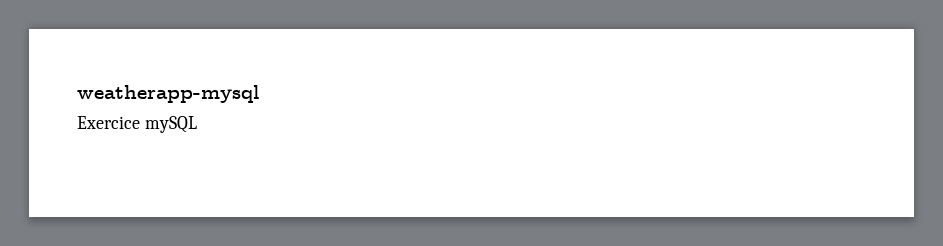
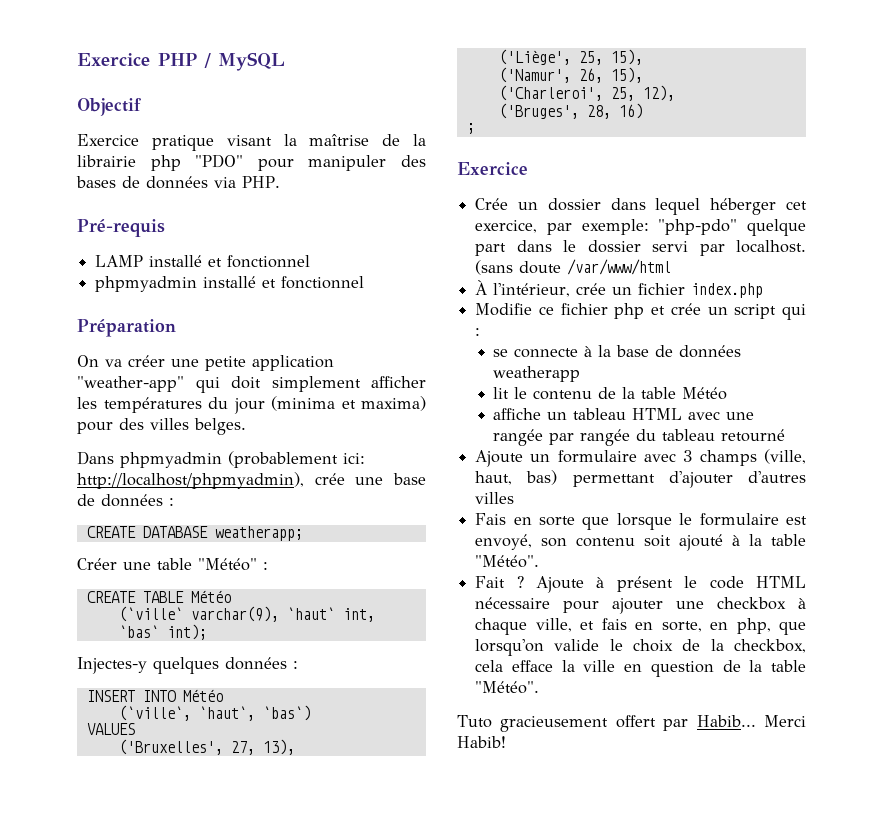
- weatherapp-mysql
- Exercice mySQL
+ Exercice PHP / MySQL
+ Objectif
+ Exercice pratique visant la maîtrise de la librairie php "PDO" pour manipuler des bases de données via PHP.
+ Pré-requis
+ LAMP installé et fonctionnel
+ phpmyadmin installé et fonctionnel
+ Préparation
+ On va créer une petite application "weather-app" qui doit simplement afficher les températures du jour (minima et maxima) pour des villes belges.
+ Dans phpmyadmin (probablement ici: http://localhost/phpmyadmin), crée une base de données :
+ CREATE DATABASE weatherapp;
+ Créer une table "Météo" :
+ CREATE TABLE Météo
+ (`ville` varchar(9), `haut` int, `bas` int);
+ Injectes-y quelques données :
+ INSERT INTO Météo
+ (`ville`, `haut`, `bas`)
+ VALUES
+ ('Bruxelles', 27, 13),
+ ('Liège', 25, 15),
+ ('Namur', 26, 15),
+ ('Charleroi', 25, 12),
+ ('Bruges', 28, 16)
+ ;
+ Exercice
+ Crée un dossier dans lequel héberger cet exercice, par exemple: "php-pdo" quelque part dans le dossier servi par localhost. (sans doute /var/www/html
+ À l'intérieur, crée un fichier index.php
+ Modifie ce fichier php et crée un script qui :
+ se connecte à la base de données weatherapp
+ lit le contenu de la table Météo
+ affiche un tableau HTML avec une rangée par rangée du tableau retourné
+ Ajoute un formulaire avec 3 champs (ville, haut, bas) permettant d'ajouter d'autres villes
+ Fais en sorte que lorsque le formulaire est envoyé, son contenu soit ajouté à la table "Météo".
+ Fait ? Ajoute à présent le code HTML nécessaire pour ajouter une checkbox à chaque ville, et fais en sorte, en php, que lorsqu'on valide le choix de la checkbox, cela efface la ville en question de la table "Météo".
+ Tuto gracieusement offert par Habib... Merci Habib!

